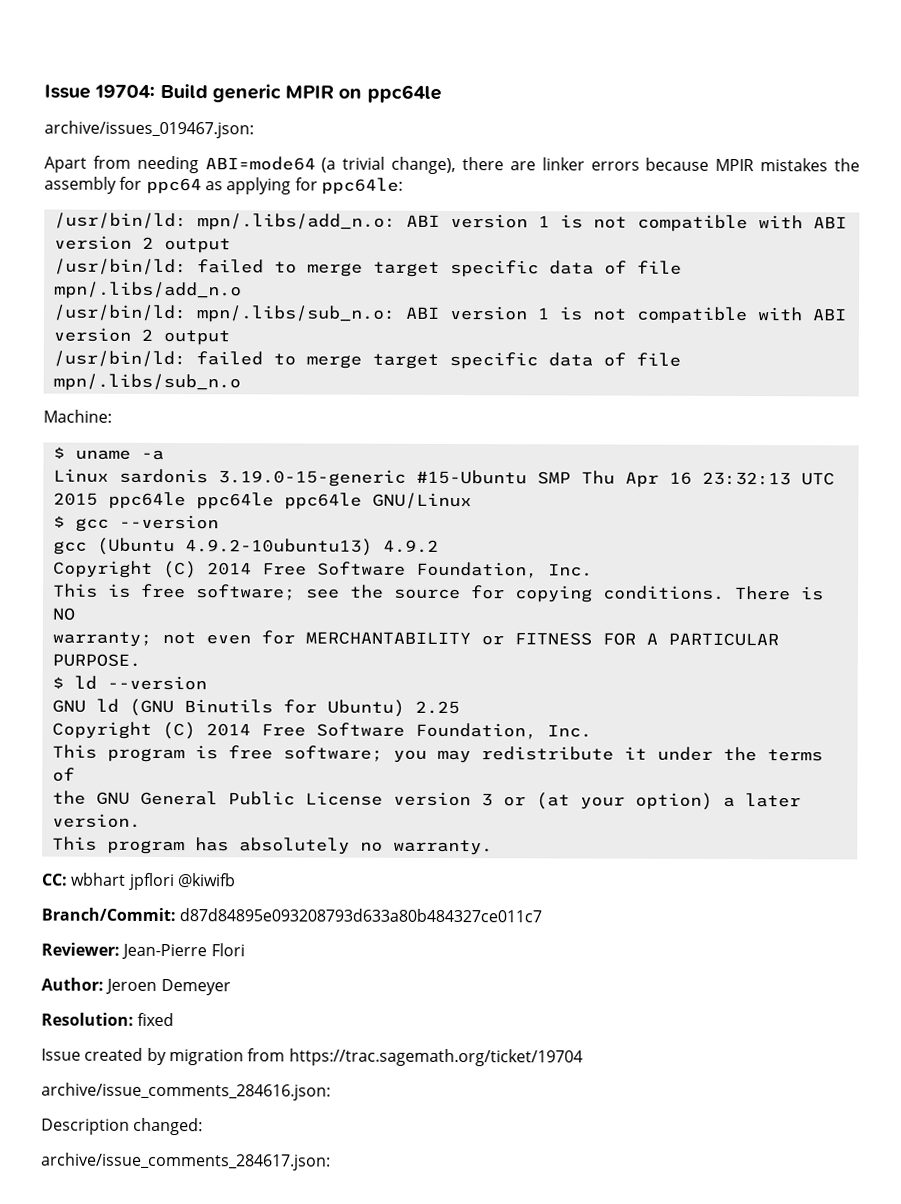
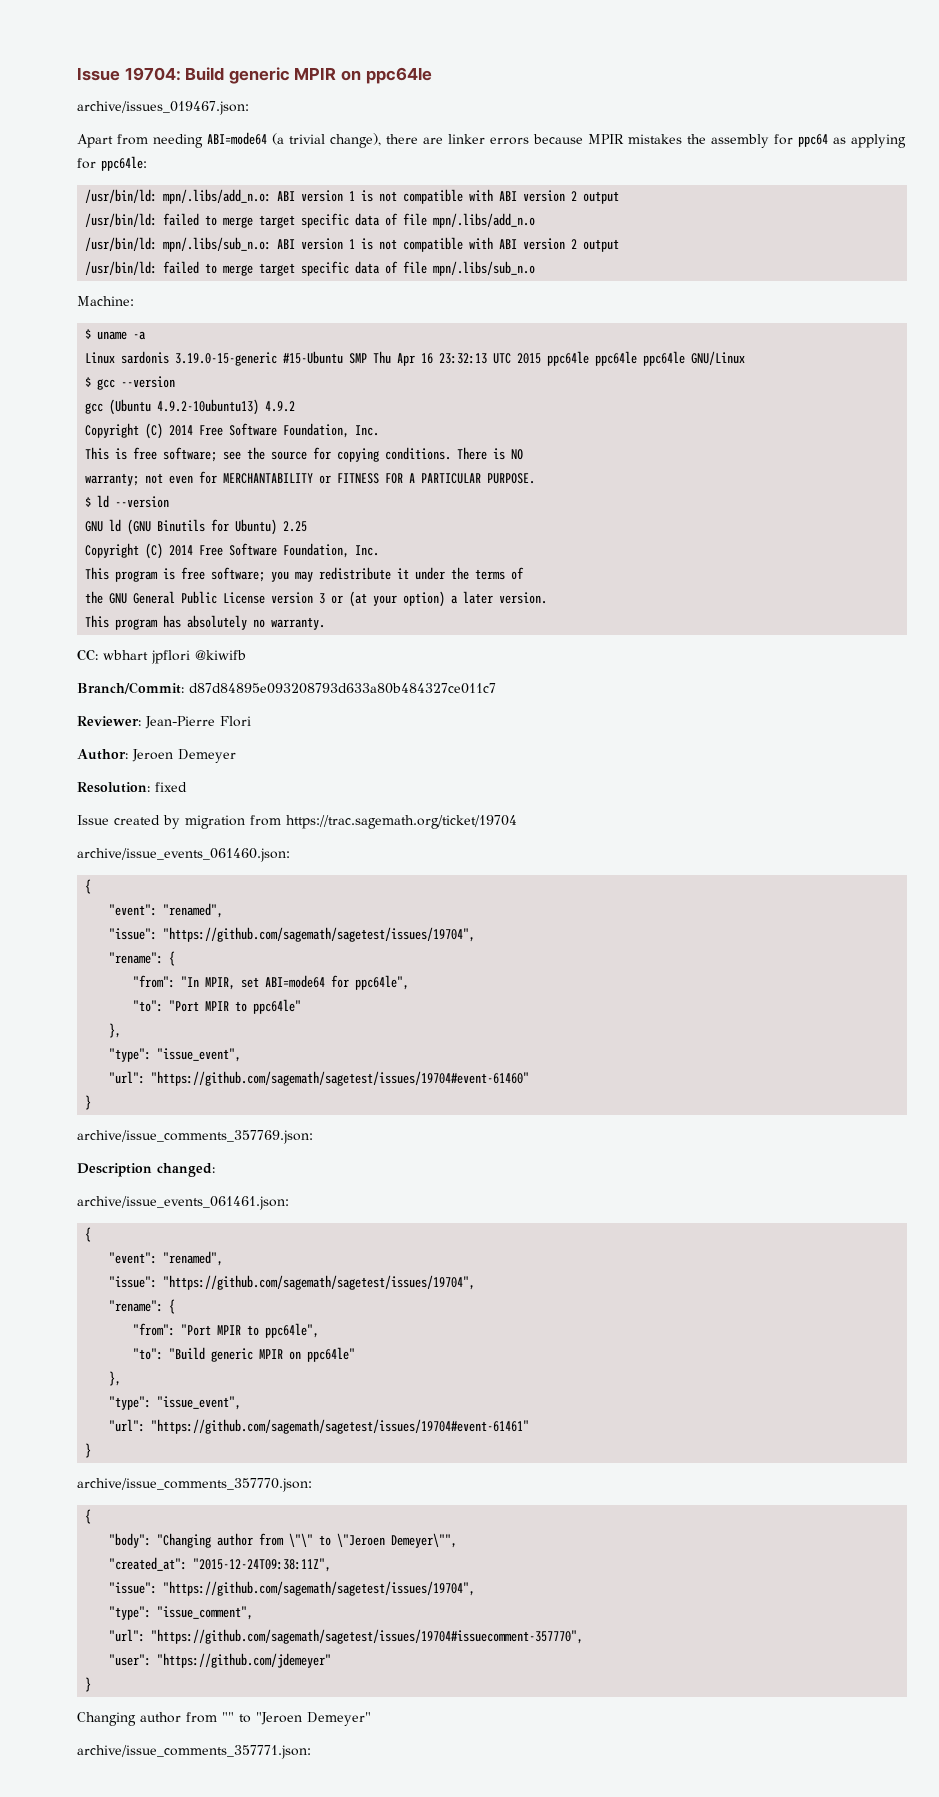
- archive/issue_comments_284616.json:
+ archive/issue_events_061460.json:
+ {
+ "event": "renamed",
+ "issue": "https://github.com/sagemath/sagetest/issues/19704",
+ "rename": {
+ "from": "In MPIR, set ABI=mode64 for ppc64le",
+ "to": "Port MPIR to ppc64le"
+ },
+ "type": "issue_event",
+ "url": "https://github.com/sagemath/sagetest/issues/19704#event-61460"
+ }
+ archive/issue_comments_357769.json:
  Description changed:
- archive/issue_comments_284617.json:
+ archive/issue_events_061461.json:
+ {
+ "event": "renamed",
+ "issue": "https://github.com/sagemath/sagetest/issues/19704",
+ "rename": {
+ "from": "Port MPIR to ppc64le",
+ "to": "Build generic MPIR on ppc64le"
+ },
+ "type": "issue_event",
+ "url": "https://github.com/sagemath/sagetest/issues/19704#event-61461"
+ }
+ archive/issue_comments_357770.json:
+ {
+ "body": "Changing author from \"\" to \"Jeroen Demeyer\"",
+ "created_at": "2015-12-24T09:38:11Z",
+ "issue": "https://github.com/sagemath/sagetest/issues/19704",
+ "type": "issue_comment",
+ "url": "https://github.com/sagemath/sagetest/issues/19704#issuecomment-357770",
+ "user": "https://github.com/jdemeyer"
+ }
+ Changing author from "" to "Jeroen Demeyer"
+ archive/issue_comments_357771.json:

